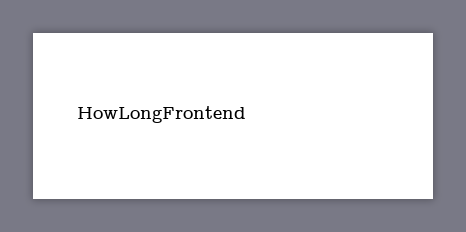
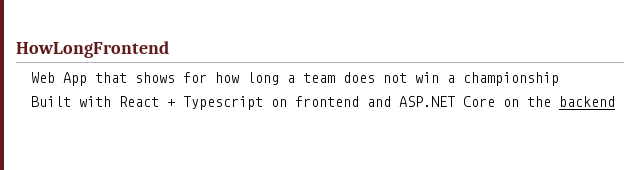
+ Web App that shows for how long a team does not win a championship
+ Built with React + Typescript on frontend and ASP.NET Core on the backend

